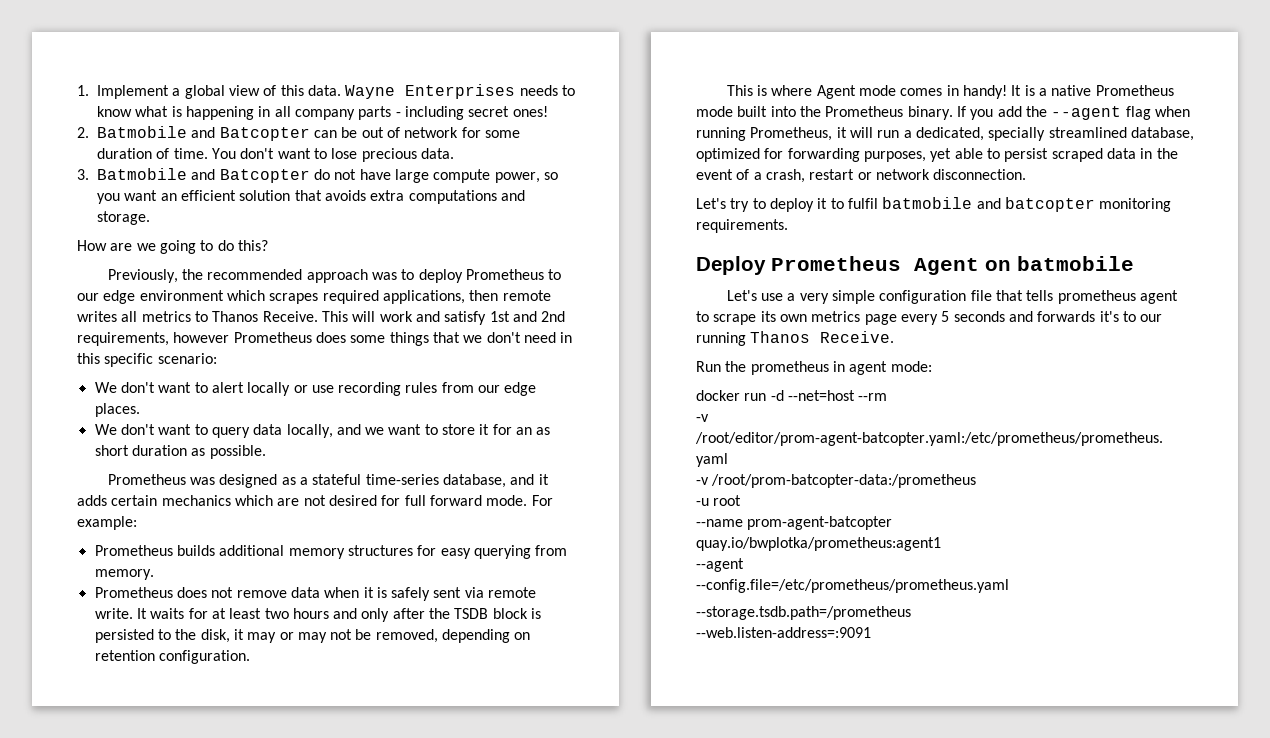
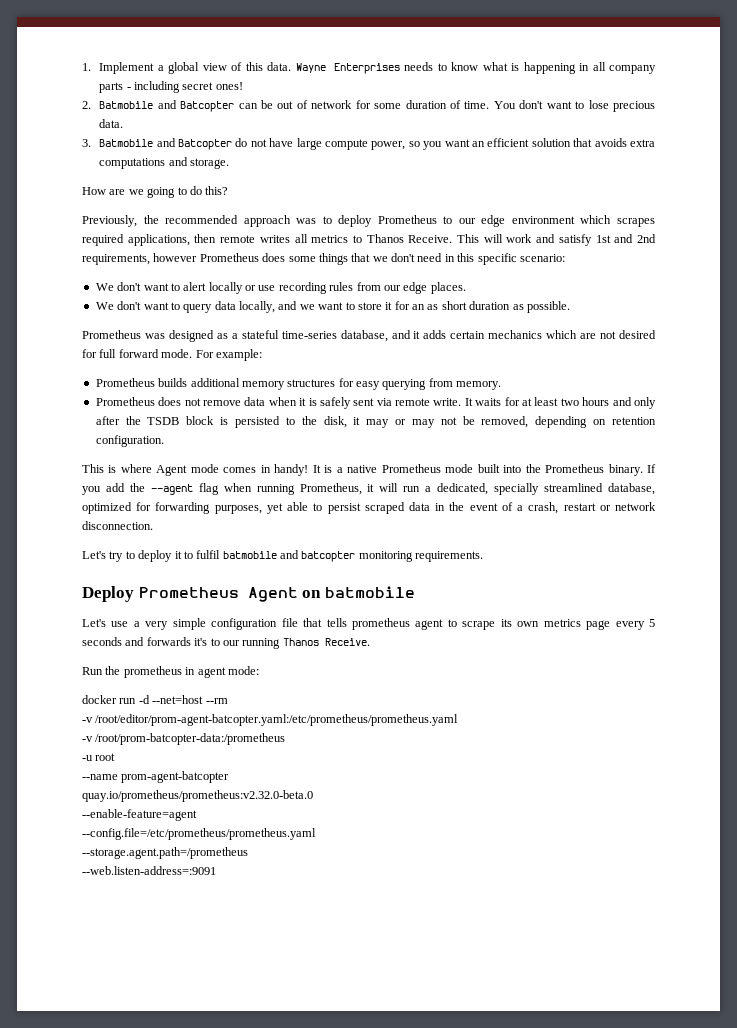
- quay.io/bwplotka/prometheus:agent1
- --agent
+ quay.io/prometheus/prometheus:v2.32.0-beta.0
+ --enable-feature=agent
- --storage.tsdb.path=/prometheus
+ --storage.agent.path=/prometheus

